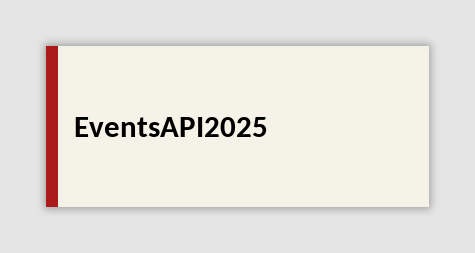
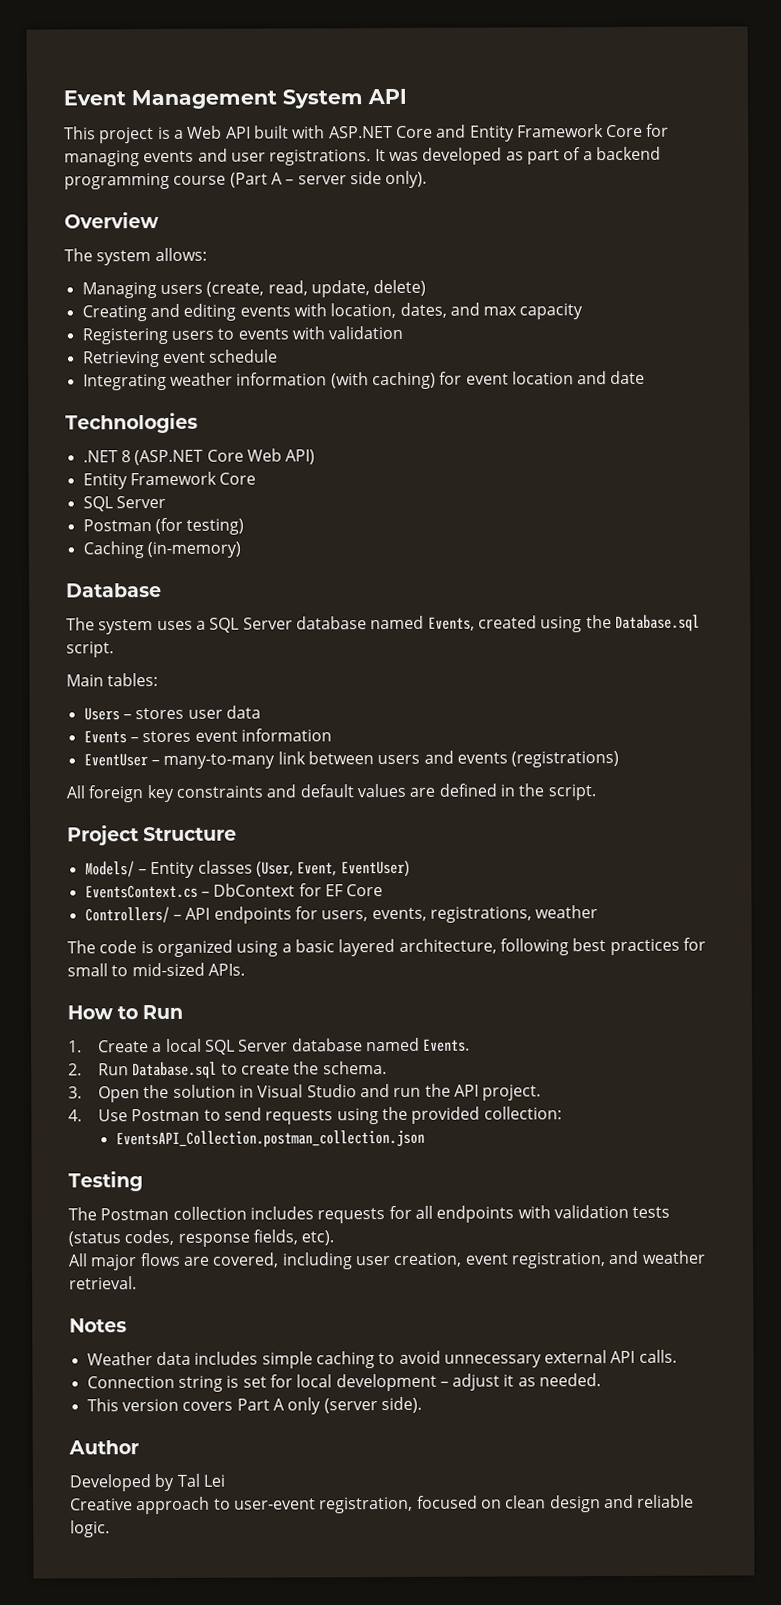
- EventsAPI2025
+ Event Management System API
+ This project is a Web API built with ASP.NET Core and Entity Framework Core for managing events and user registrations. It was developed as part of a backend programming course (Part A – server side only).
+ Overview
+ The system allows:
+ Managing users (create, read, update, delete)
+ Creating and editing events with location, dates, and max capacity
+ Registering users to events with validation
+ Retrieving event schedule
+ Integrating weather information (with caching) for event location and date
+ Technologies
+ .NET 8 (ASP.NET Core Web API)
+ Entity Framework Core
+ SQL Server
+ Postman (for testing)
+ Caching (in-memory)
+ Database
+ The system uses a SQL Server database named Events, created using the Database.sql script.
+ Main tables:
+ Users – stores user data
+ Events – stores event information
+ EventUser – many-to-many link between users and events (registrations)
+ All foreign key constraints and default values are defined in the script.
+ Project Structure
+ Models/ – Entity classes (User, Event, EventUser)
+ EventsContext.cs – DbContext for EF Core
+ Controllers/ – API endpoints for users, events, registrations, weather
+ The code is organized using a basic layered architecture, following best practices for small to mid-sized APIs.
+ How to Run
+ 1. Create a local SQL Server database named Events.
+ 2. Run Database.sql to create the schema.
+ 3. Open the solution in Visual Studio and run the API project.
+ 4. Use Postman to send requests using the provided collection:
+ EventsAPI_Collection.postman_collection.json
+ Testing
+ The Postman collection includes requests for all endpoints with validation tests (status codes, response fields, etc).
+ All major flows are covered, including user creation, event registration, and weather retrieval.
+ Notes
+ Weather data includes simple caching to avoid unnecessary external API calls.
+ Connection string is set for local development – adjust it as needed.
+ This version covers Part A only (server side).
+ Author
+ Developed by Tal Lei
+ Creative approach to user-event registration, focused on clean design and reliable logic.

